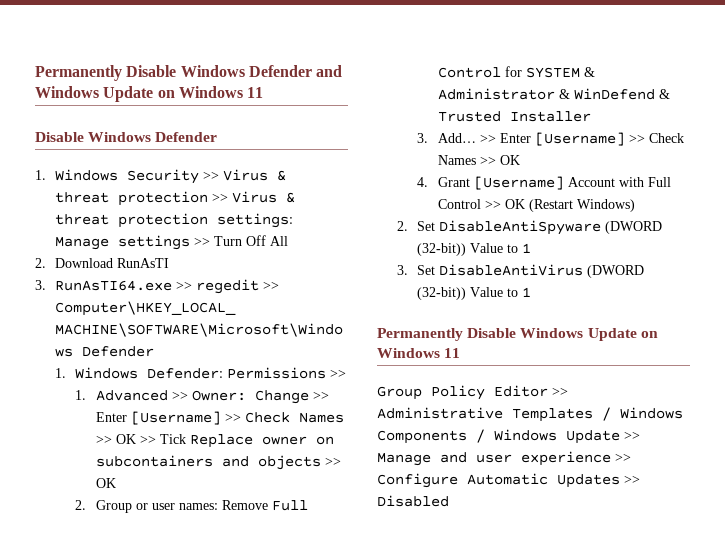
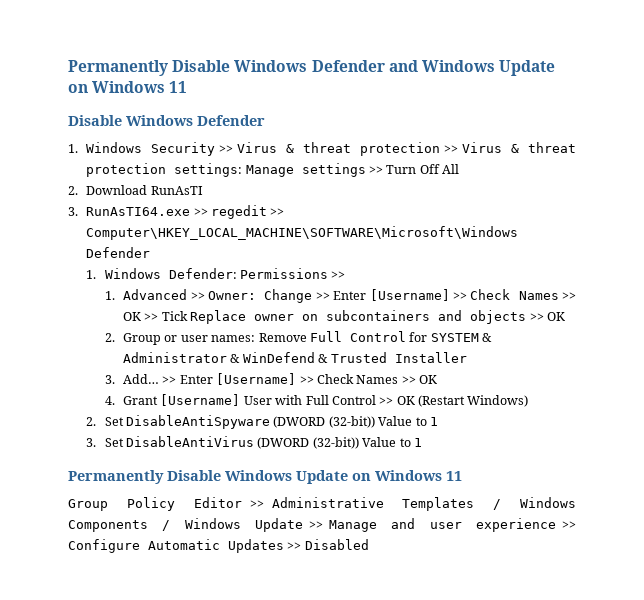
- 4. Grant [Username] Account with Full Control >> OK (Restart Windows)
+ 4. Grant [Username] User with Full Control >> OK (Restart Windows)

